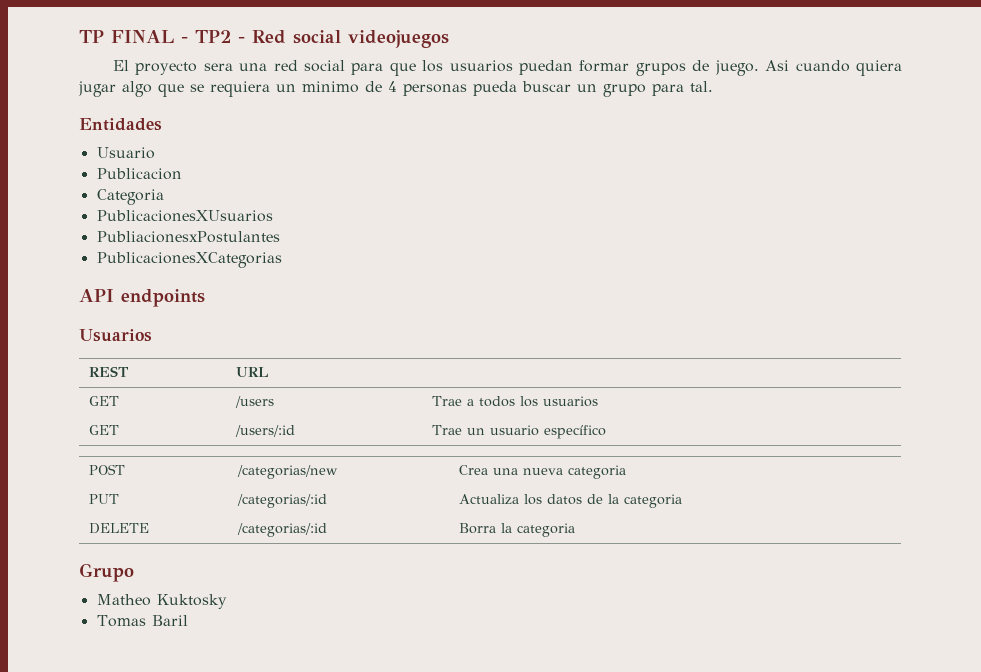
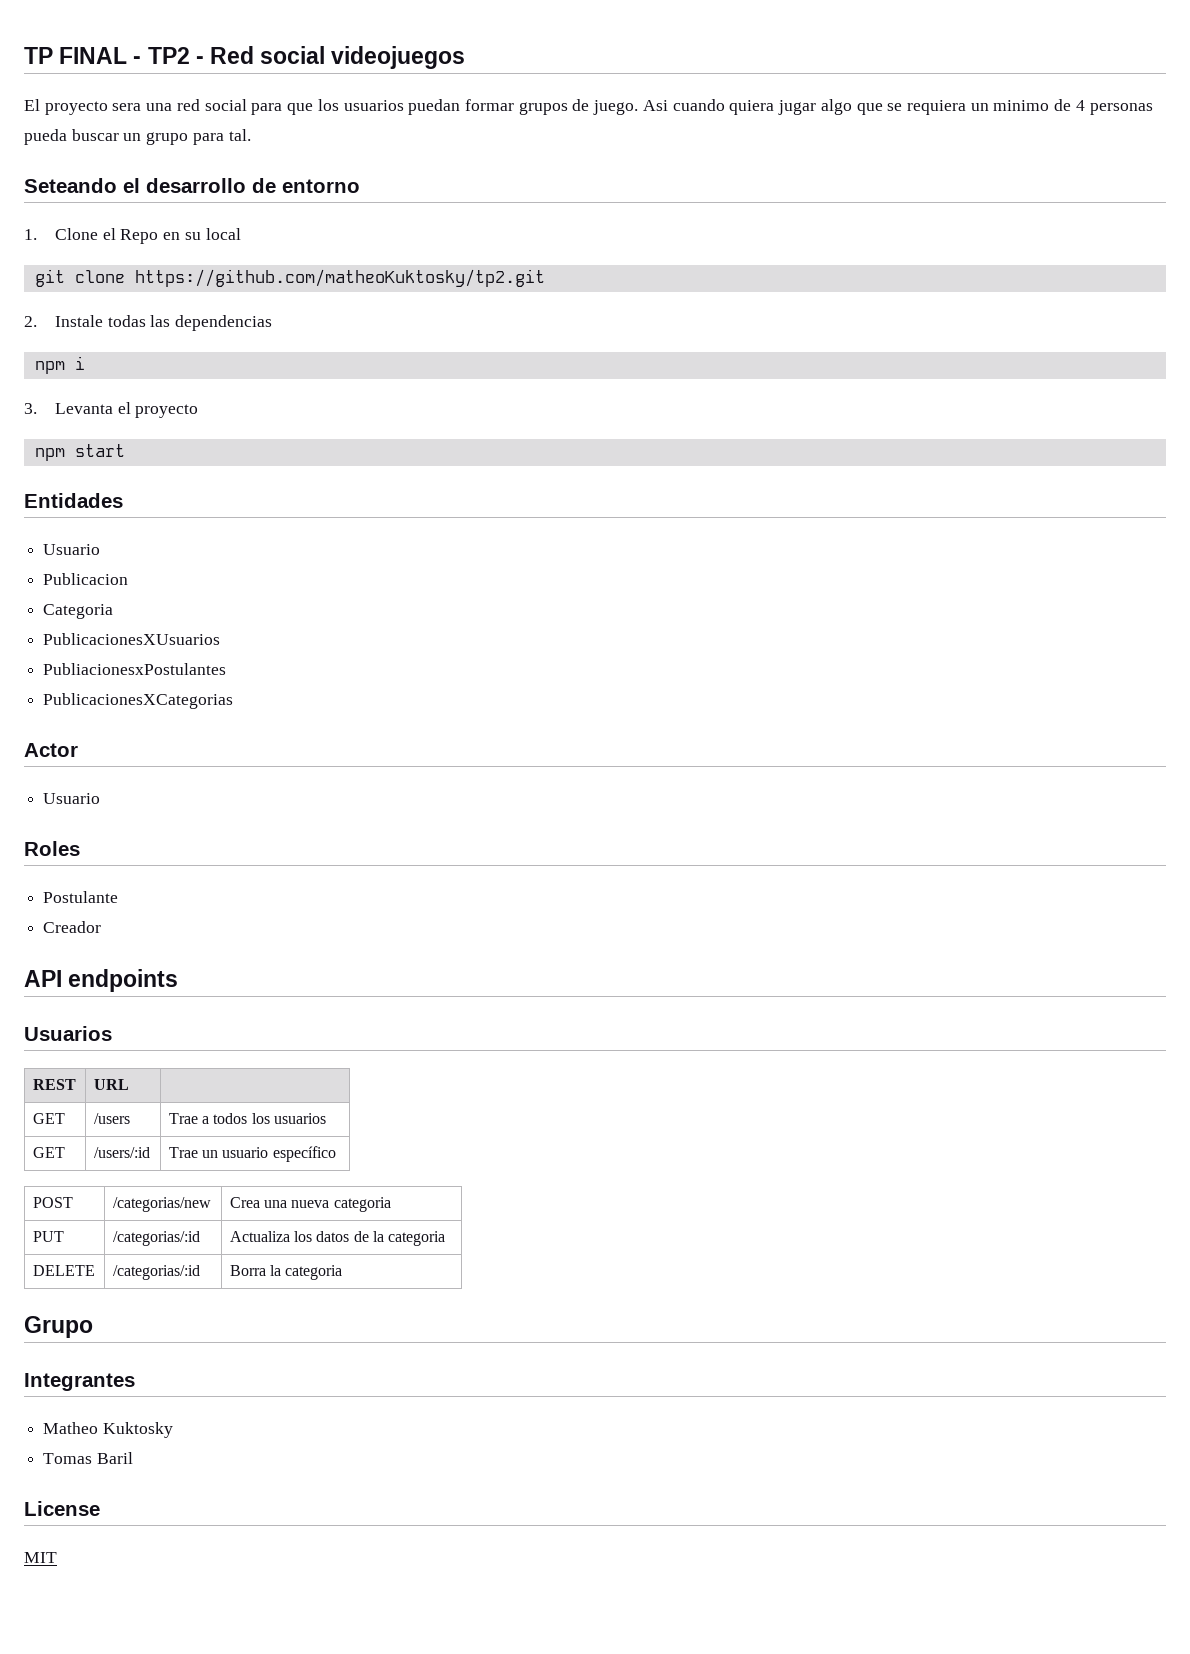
+ Seteando el desarrollo de entorno
+ 1. Clone el Repo en su local
+ git clone https://github.com/matheoKuktosky/tp2.git
+ 2. Instale todas las dependencias
+ npm i
+ 3. Levanta el proyecto
+ npm start
+ Actor
+ Usuario
+ Roles
+ Postulante
+ Creador
+ Integrantes
+ License
+ MIT

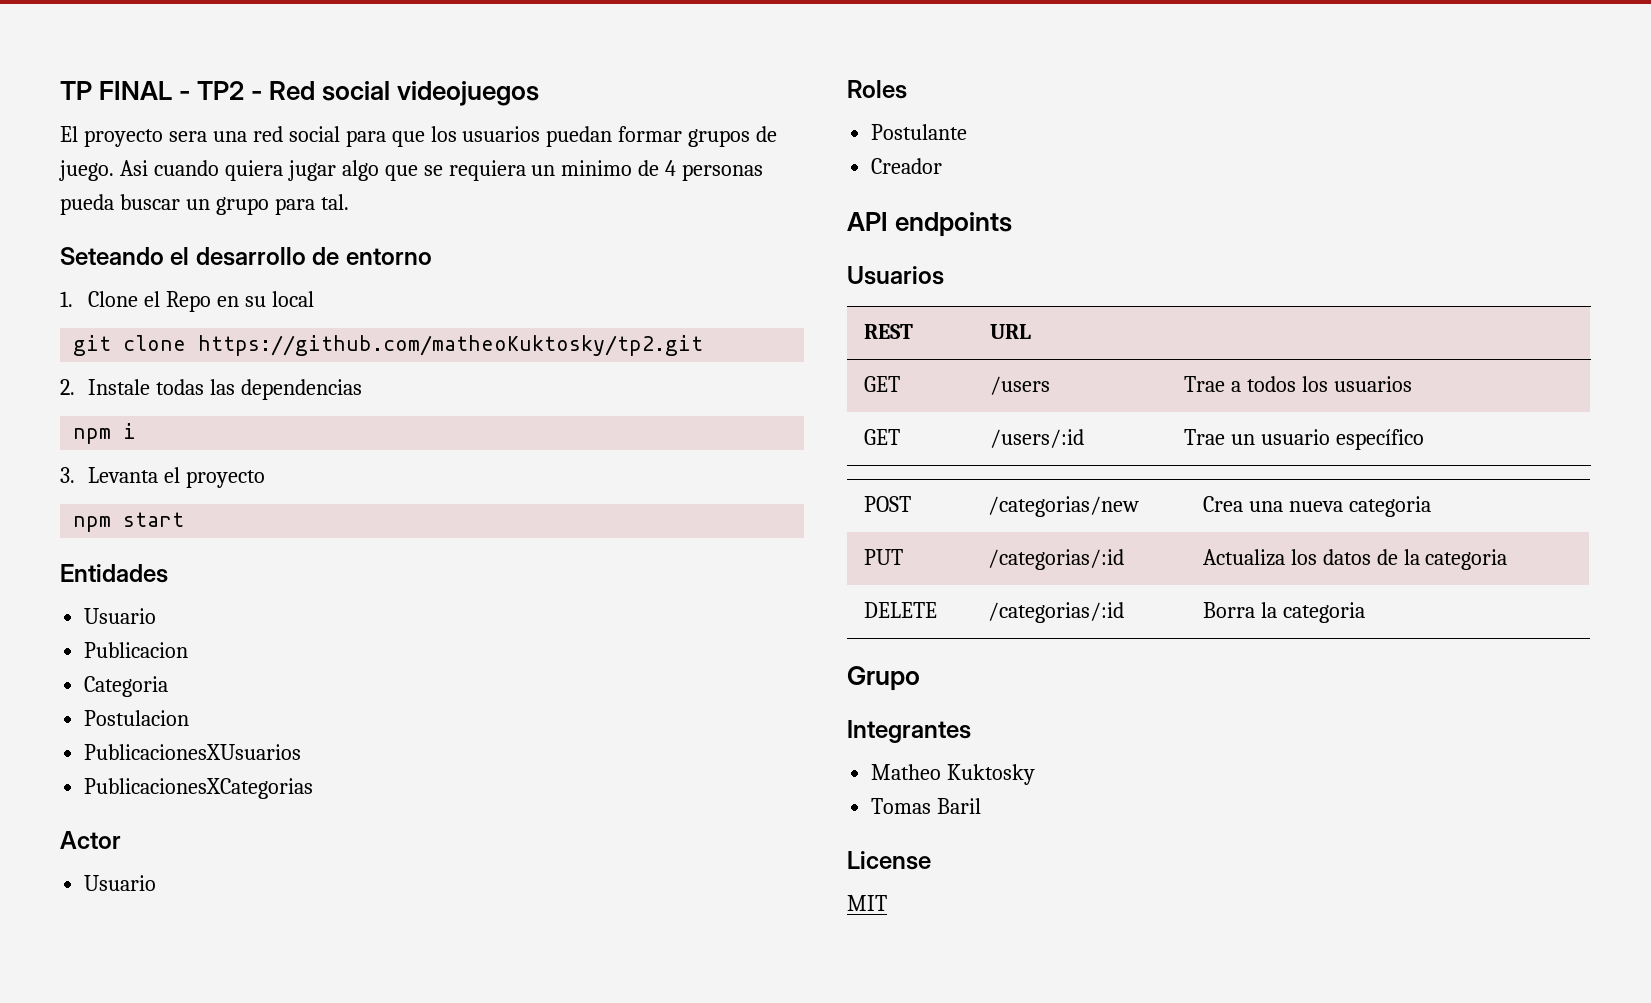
+ Postulacion
- PubliacionesxPostulantes

